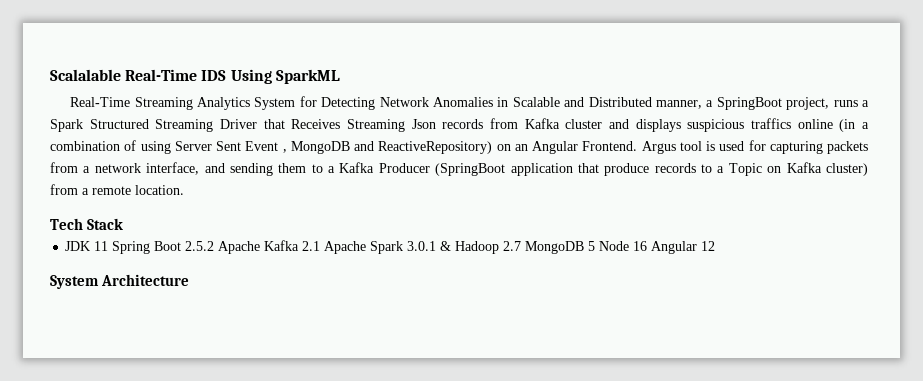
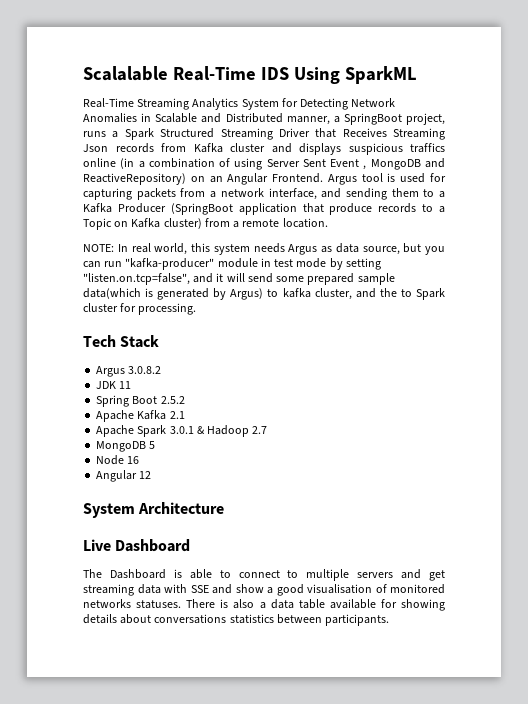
+ NOTE: In real world, this system needs Argus as data source, but you can run "kafka-producer" module in test mode by setting "listen.on.tcp=false", and it will send some prepared sample data(which is generated by Argus) to kafka cluster, and the to Spark cluster for processing.
+ Argus 3.0.8.2
- JDK 11 Spring Boot 2.5.2 Apache Kafka 2.1 Apache Spark 3.0.1 & Hadoop 2.7 MongoDB 5 Node 16 Angular 12
+ JDK 11
+ Spring Boot 2.5.2
+ Apache Kafka 2.1
+ Apache Spark 3.0.1 & Hadoop 2.7
+ MongoDB 5
+ Node 16
+ Angular 12
+ Live Dashboard
+ The Dashboard is able to connect to multiple servers and get streaming data with SSE and show a good visualisation of monitored networks statuses. There is also a data table available for showing details about conversations statistics between participants.

